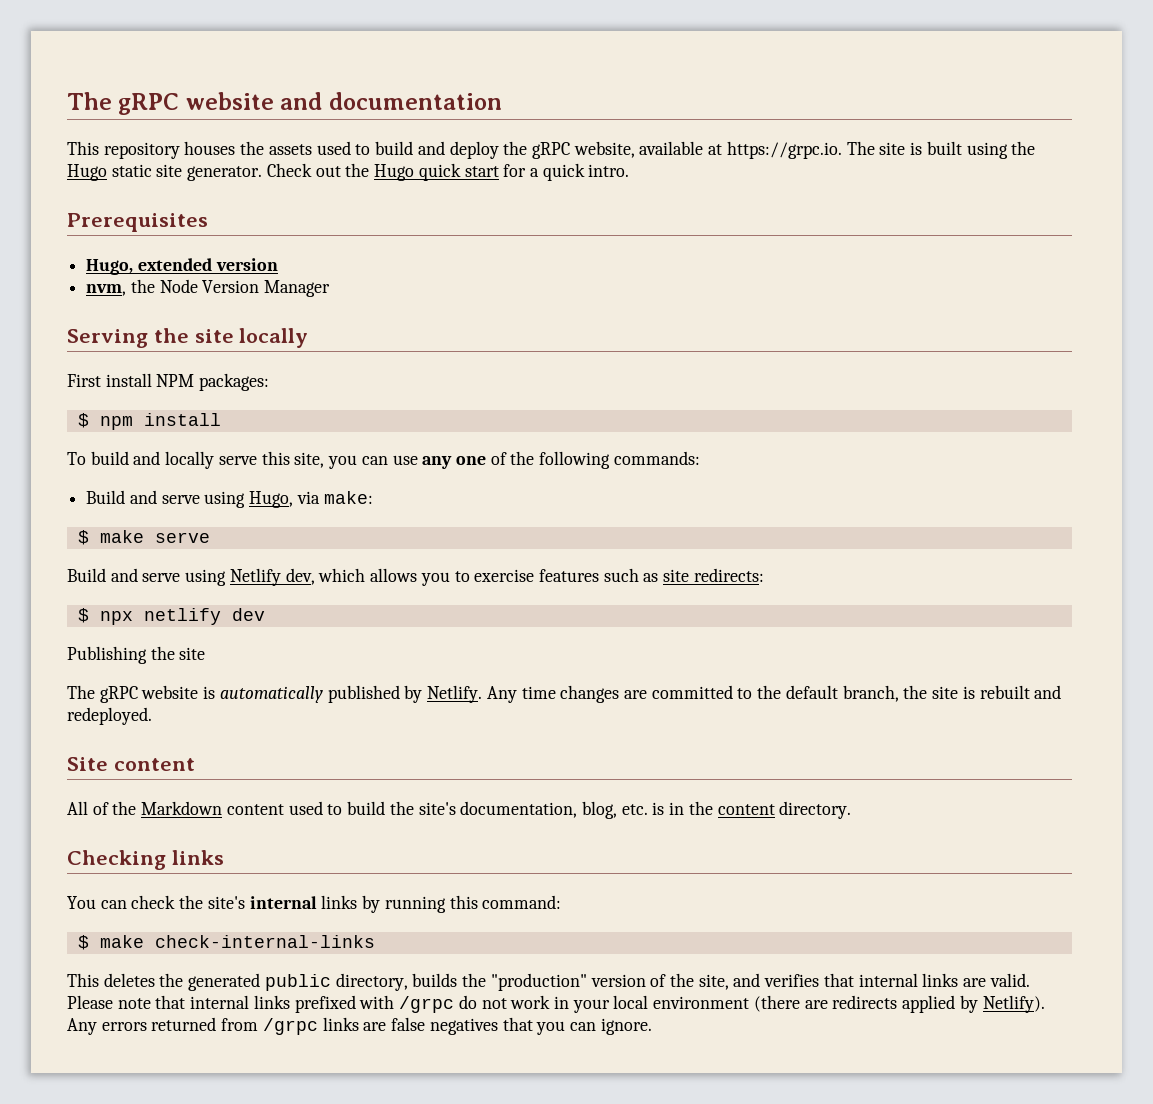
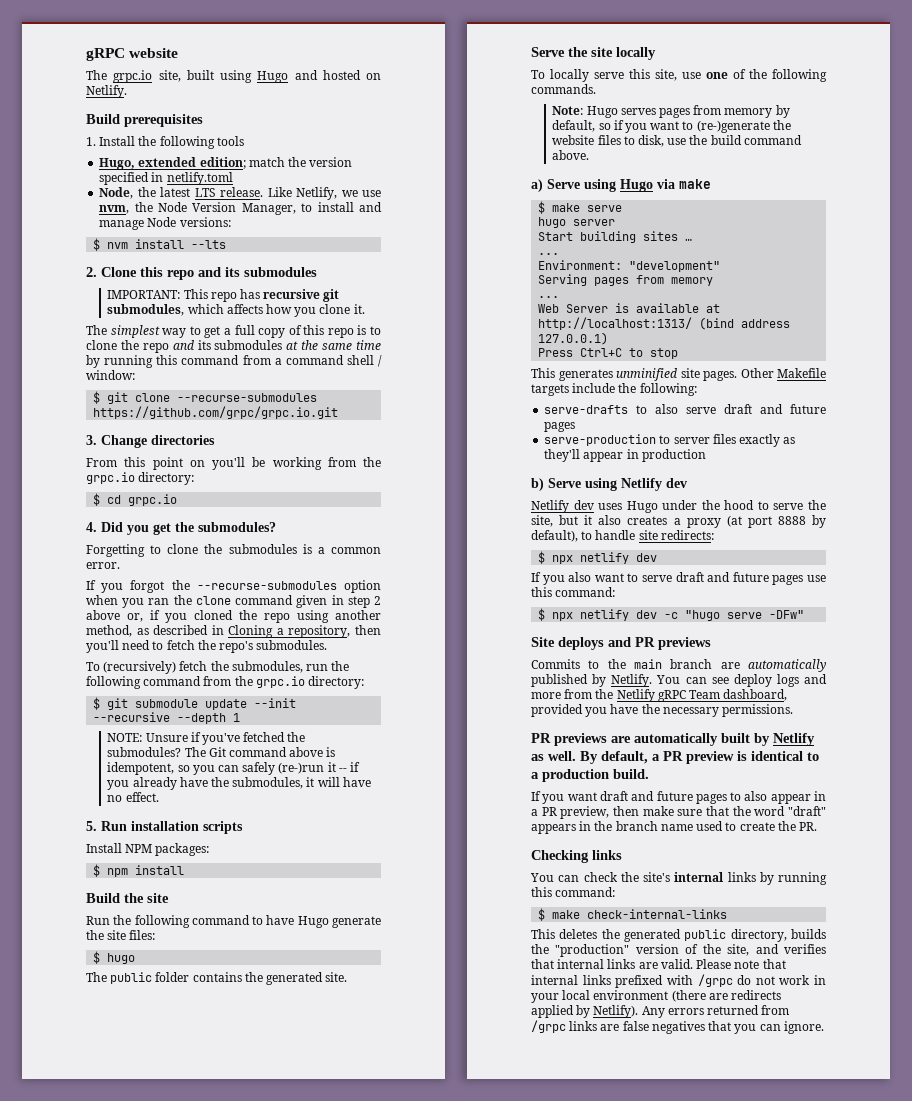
- The gRPC website and documentation
- This repository houses the assets used to build and deploy the gRPC website, available at https://grpc.io. The site is built using the Hugo static site generator. Check out the Hugo quick start for a quick intro.
- Prerequisites
- Hugo, extended version
- nvm, the Node Version Manager
- Serving the site locally
- First install NPM packages:
+ gRPC website
+ The grpc.io site, built using Hugo and hosted on Netlify.
+ Build prerequisites
+ 1. Install the following tools
+ Hugo, extended edition; match the version specified in netlify.toml
+ Node, the latest LTS release. Like Netlify, we use nvm, the Node Version Manager, to install and manage Node versions:
+ $ nvm install --lts
+ 2. Clone this repo and its submodules
+ IMPORTANT: This repo has recursive git submodules, which affects how you clone it.
+ The simplest way to get a full copy of this repo is to clone the repo and its submodules at the same time by running this command from a command shell / window:
+ $ git clone --recurse-submodules https://github.com/grpc/grpc.io.git
+ 3. Change directories
+ From this point on you'll be working from the grpc.io directory:
+ $ cd grpc.io
+ 4. Did you get the submodules?
+ Forgetting to clone the submodules is a common error.
+ If you forgot the --recurse-submodules option when you ran the clone command given in step 2 above or, if you cloned the repo using another method, as described in Cloning a repository, then you'll need to fetch the repo's submodules.
+ To (recursively) fetch the submodules, run the following command from the grpc.io directory:
+ $ git submodule update --init --recursive --depth 1
+ NOTE: Unsure if you've fetched the submodules? The Git command above is idempotent, so you can safely (re-)run it -- if you already have the submodules, it will have no effect.
+ 5. Run installation scripts
+ Install NPM packages:
- To build and locally serve this site, you can use any one of the following commands:
- Build and serve using Hugo, via make:
+ Build the site
+ Run the following command to have Hugo generate the site files:
+ $ hugo
+ The public folder contains the generated site.
+ Serve the site locally
+ To locally serve this site, use one of the following commands.
+ Note: Hugo serves pages from memory by default, so if you want to (re-)generate the website files to disk, use the build command above.
+ a) Serve using Hugo via make
  $ make serve
- Build and serve using Netlify dev, which allows you to exercise features such as site redirects:
+ hugo server
+ Start building sites …
+ ...
+ Environment: "development"
+ Serving pages from memory
+ ...
+ Web Server is available at http://localhost:1313/ (bind address 127.0.0.1)
+ Press Ctrl+C to stop
+ This generates unminified site pages. Other Makefile targets include the following:
+ serve-drafts to also serve draft and future pages
+ serve-production to server files exactly as they'll appear in production
+ b) Serve using Netlify dev
+ Netlify dev uses Hugo under the hood to serve the site, but it also creates a proxy (at port 8888 by default), to handle site redirects:
- Publishing the site
- The gRPC website is automatically published by Netlify. Any time changes are committed to the default branch, the site is rebuilt and redeployed.
- Site content
- All of the Markdown content used to build the site's documentation, blog, etc. is in the content directory.
+ If you also want to serve draft and future pages use this command:
+ $ npx netlify dev -c "hugo serve -DFw"
+ Site deploys and PR previews
+ Commits to the main branch are automatically published by Netlify. You can see deploy logs and more from the Netlify gRPC Team dashboard, provided you have the necessary permissions.
+ PR previews are automatically built by Netlify as well. By default, a PR preview is identical to a production build.
+ If you want draft and future pages to also appear in a PR preview, then make sure that the word "draft" appears in the branch name used to create the PR.

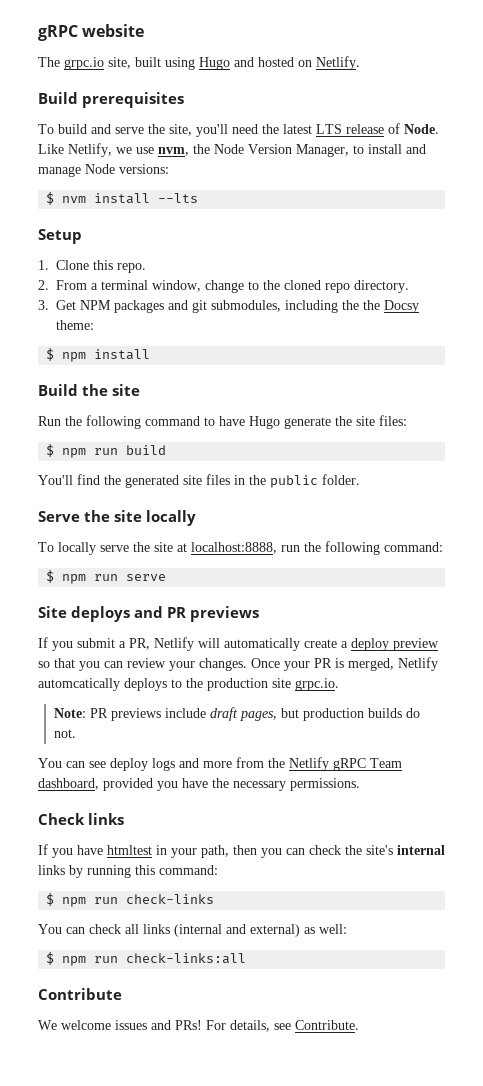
- 1. Install the following tools
- Hugo, extended edition; match the version specified in netlify.toml
- Node, the latest LTS release.
+ To build and serve the site, you'll need the latest LTS release of Node.
- 2. Clone this repo and its submodules
- IMPORTANT: This repo has recursive git submodules, which affects how you clone it.
- The simplest way to get a full copy of this repo is to clone the repo and its submodules at the same time by running this command from a command shell / window:
- $ git clone --recurse-submodules https://github.com/grpc/grpc.io.git
- 3. Change directories
- From this point on you'll be working from the grpc.io directory:
- $ cd grpc.io
- 4. Did you get the submodules?
- Forgetting to clone the submodules is a common error.
- If you forgot the --recurse-submodules option when you ran the clone command given in step 2 above or, if you cloned the repo using another method, as described in Cloning a repository, then you'll need to fetch the repo's submodules.
- To (recursively) fetch the submodules, run the following command from the grpc.io directory:
- $ git submodule update --init --recursive --depth 1
- NOTE: Unsure if you've fetched the submodules? The Git command above is idempotent, so you can safely (re-)run it -- if you already have the submodules, it will have no effect.
- 5. Run installation scripts
- Install NPM packages:
+ Setup
+ 1. Clone this repo.
+ 2. From a terminal window, change to the cloned repo directory.
+ 3. Get NPM packages and git submodules, including the the Docsy theme:
- $ hugo
- The public folder contains the generated site.
+ $ npm run build
+ You'll find the generated site files in the public folder.
- To locally serve this site, use one of the following commands.
- Note: Hugo serves pages from memory by default, so if you want to (re-)generate the website files to disk, use the build command above.
- a) Serve using Hugo via make
- $ make serve
- hugo server
- Start building sites …
- ...
- Environment: "development"
- Serving pages from memory
- ...
- Web Server is available at http://localhost:1313/ (bind address 127.0.0.1)
- Press Ctrl+C to stop
- This generates unminified site pages. Other Makefile targets include the following:
- serve-drafts to also serve draft and future pages
- serve-production to server files exactly as they'll appear in production
- b) Serve using Netlify dev
- Netlify dev uses Hugo under the hood to serve the site, but it also creates a proxy (at port 8888 by default), to handle site redirects:
- $ npx netlify dev
- If you also want to serve draft and future pages use this command:
- $ npx netlify dev -c "hugo serve -DFw"
+ To locally serve the site at localhost:8888, run the following command:
+ $ npm run serve
- Commits to the main branch are automatically published by Netlify. You can see deploy logs and more from the Netlify gRPC Team dashboard, provided you have the necessary permissions.
+ If you submit a PR, Netlify will automatically create a deploy preview so that you can review your changes. Once your PR is merged, Netlify automcatically deploys to the production site grpc.io.
+ Note: PR previews include draft pages, but production builds do not.
+ You can see deploy logs and more from the Netlify gRPC Team dashboard, provided you have the necessary permissions.
- PR previews are automatically built by Netlify as well. By default, a PR preview is identical to a production build.
- If you want draft and future pages to also appear in a PR preview, then make sure that the word "draft" appears in the branch name used to create the PR.
- Checking links
- You can check the site's internal links by running this command:
+ Check links
+ If you have htmltest in your path, then you can check the site's internal links by running this command:
- $ make check-internal-links
- This deletes the generated public directory, builds the "production" version of the site, and verifies that internal links are valid. Please note that internal links prefixed with /grpc do not work in your local environment (there are redirects applied by Netlify). Any errors returned from /grpc links are false negatives that you can ignore.
+ $ npm run check-links
+ You can check all links (internal and external) as well:
+ $ npm run check-links:all
+ Contribute
+ We welcome issues and PRs! For details, see Contribute.

